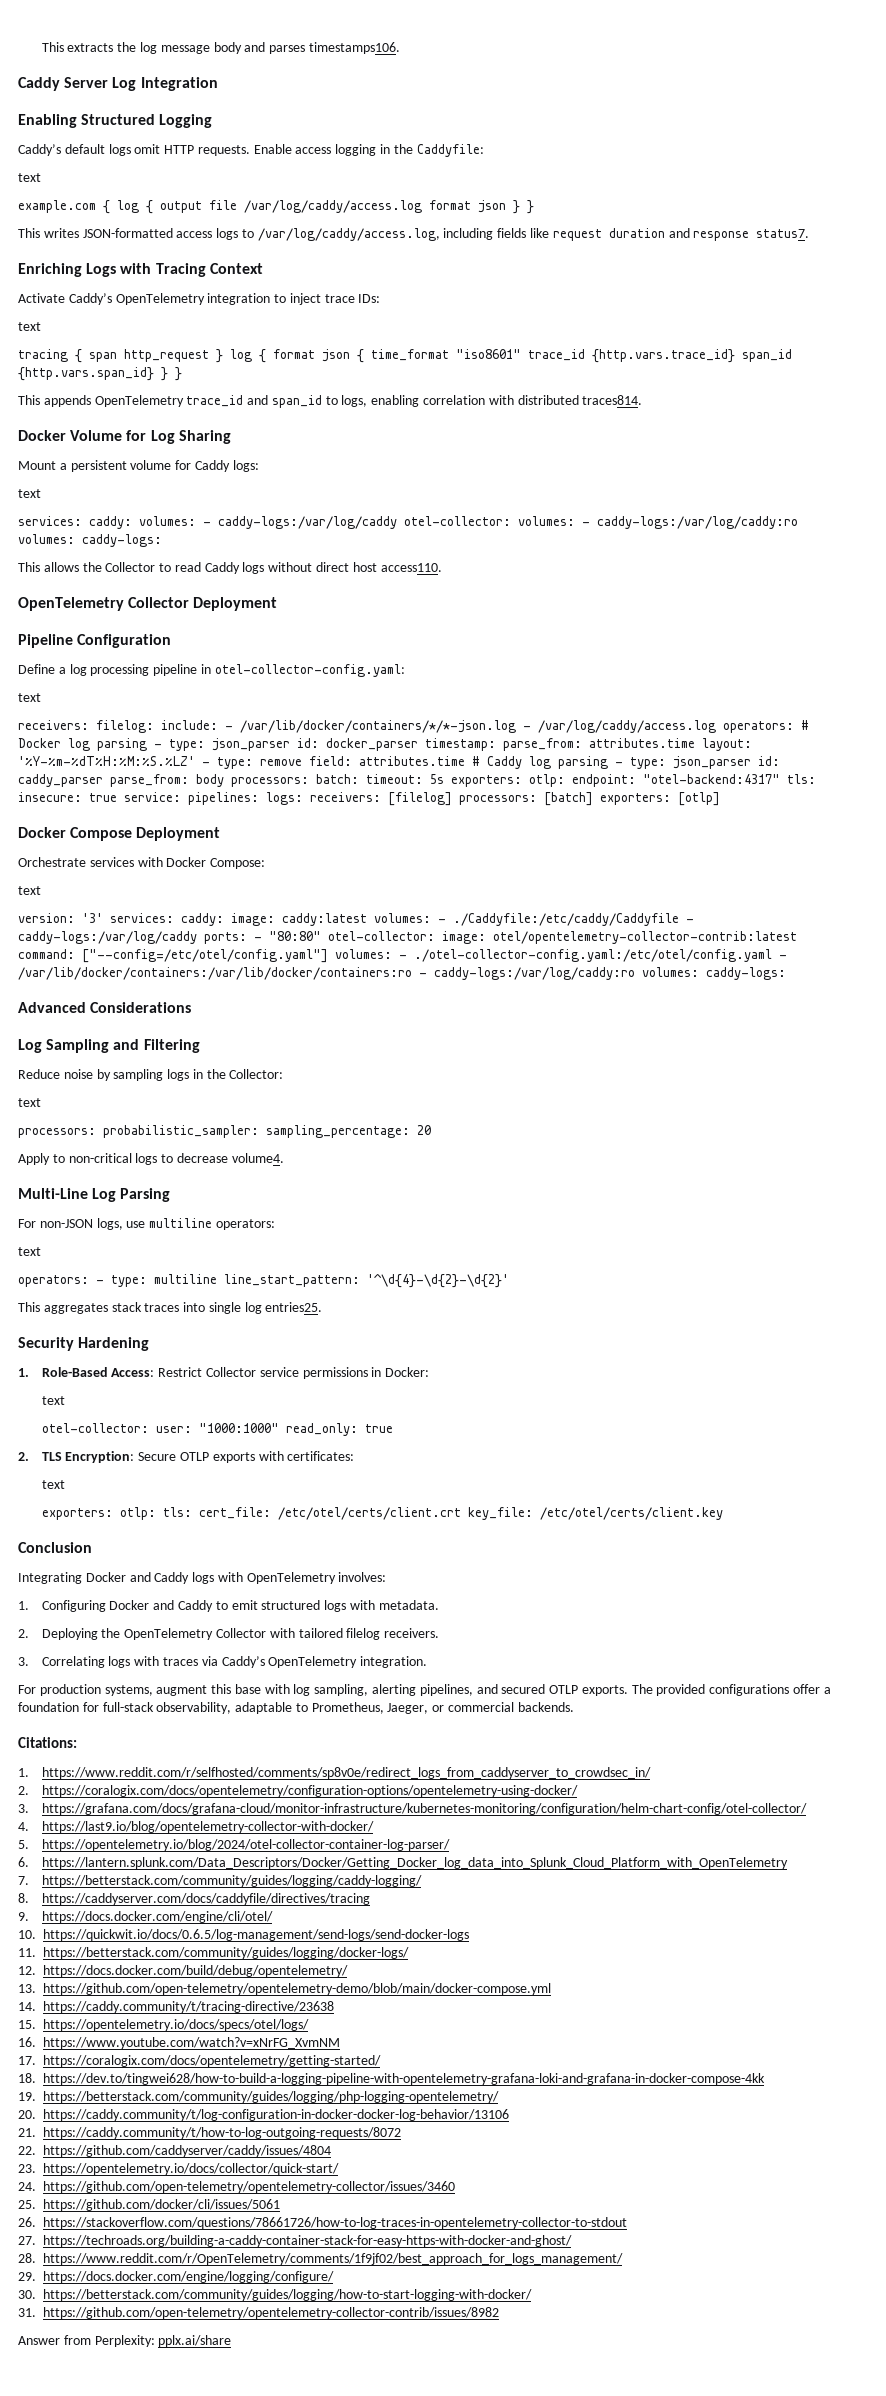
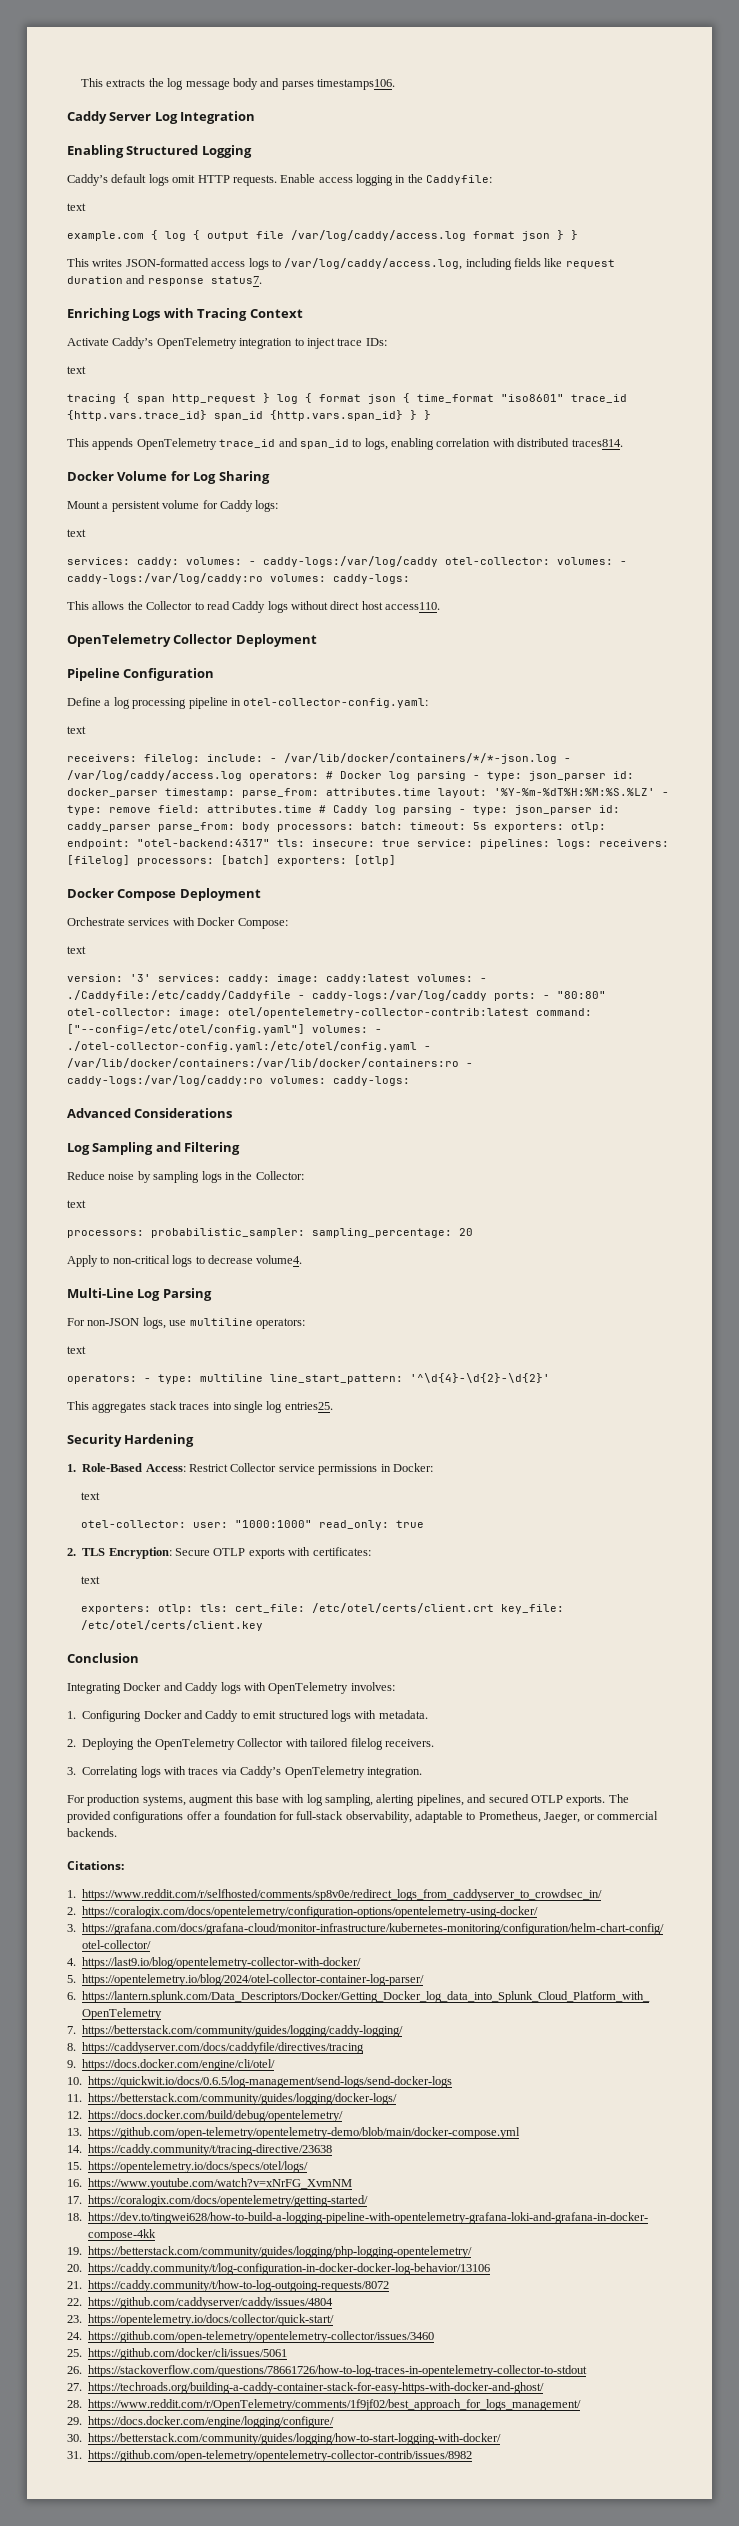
- Answer from Perplexity: pplx.ai/share

